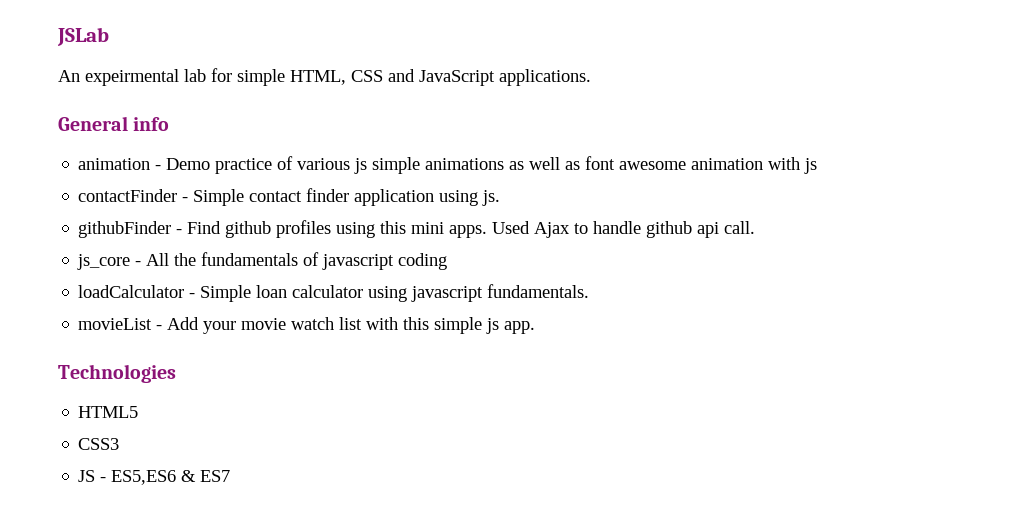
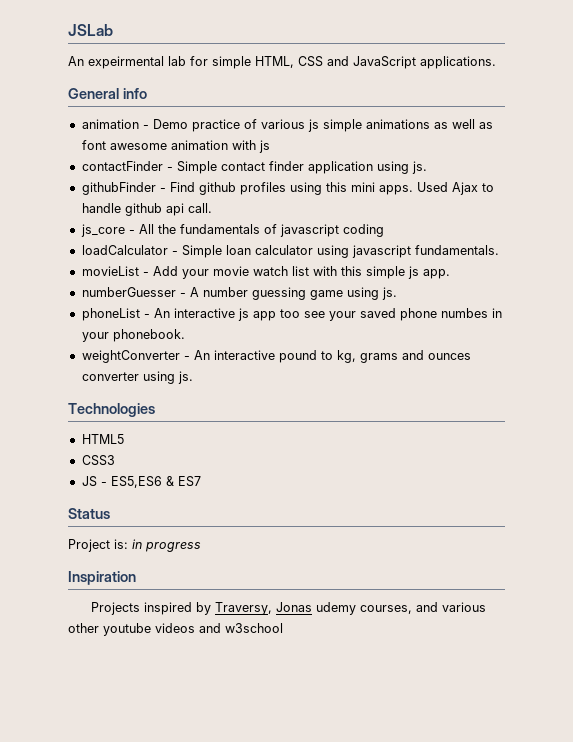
+ numberGuesser - A number guessing game using js.
+ phoneList - An interactive js app too see your saved phone numbes in your phonebook.
+ weightConverter - An interactive pound to kg, grams and ounces converter using js.
+ Status
+ Project is: in progress
+ Inspiration
+ Projects inspired by Traversy, Jonas udemy courses, and various other youtube videos and w3school

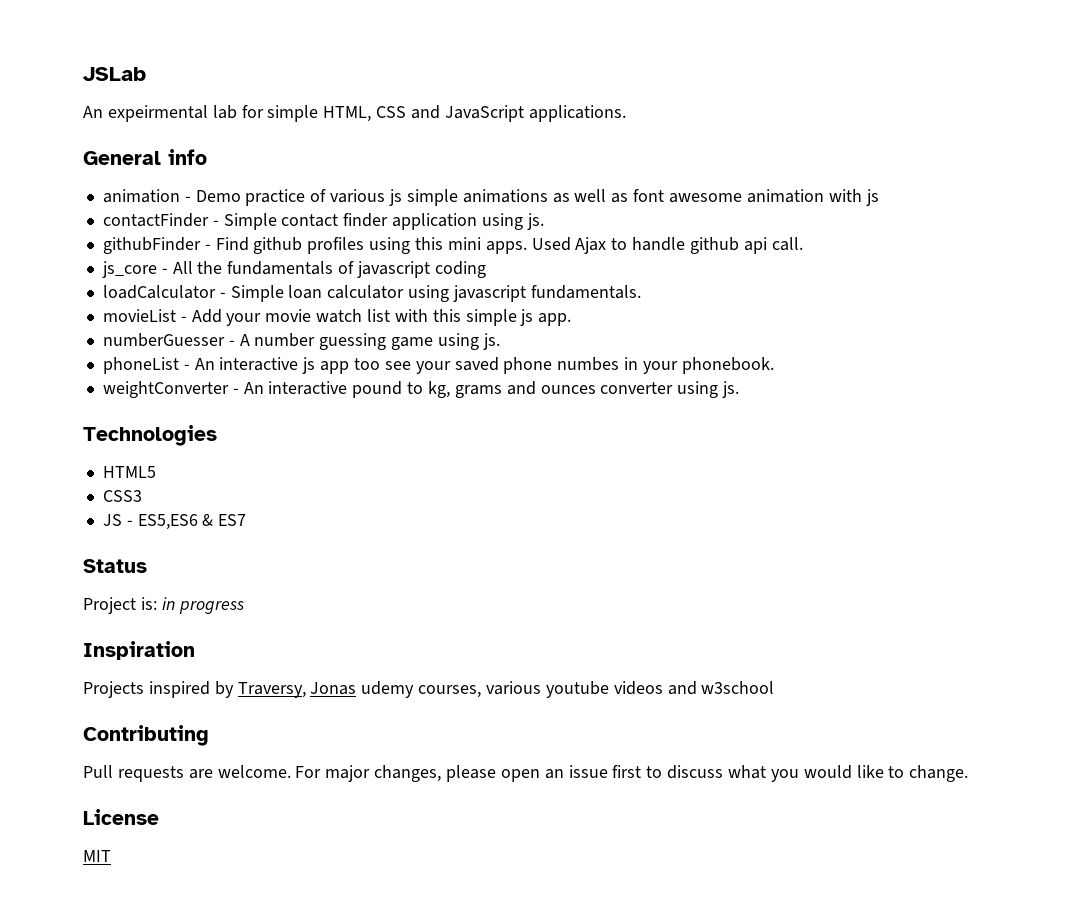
- Projects inspired by Traversy, Jonas udemy courses, and various other youtube videos and w3school
+ Projects inspired by Traversy, Jonas udemy courses, various youtube videos and w3school
+ Contributing
+ Pull requests are welcome. For major changes, please open an issue first to discuss what you would like to change.
+ License
+ MIT

